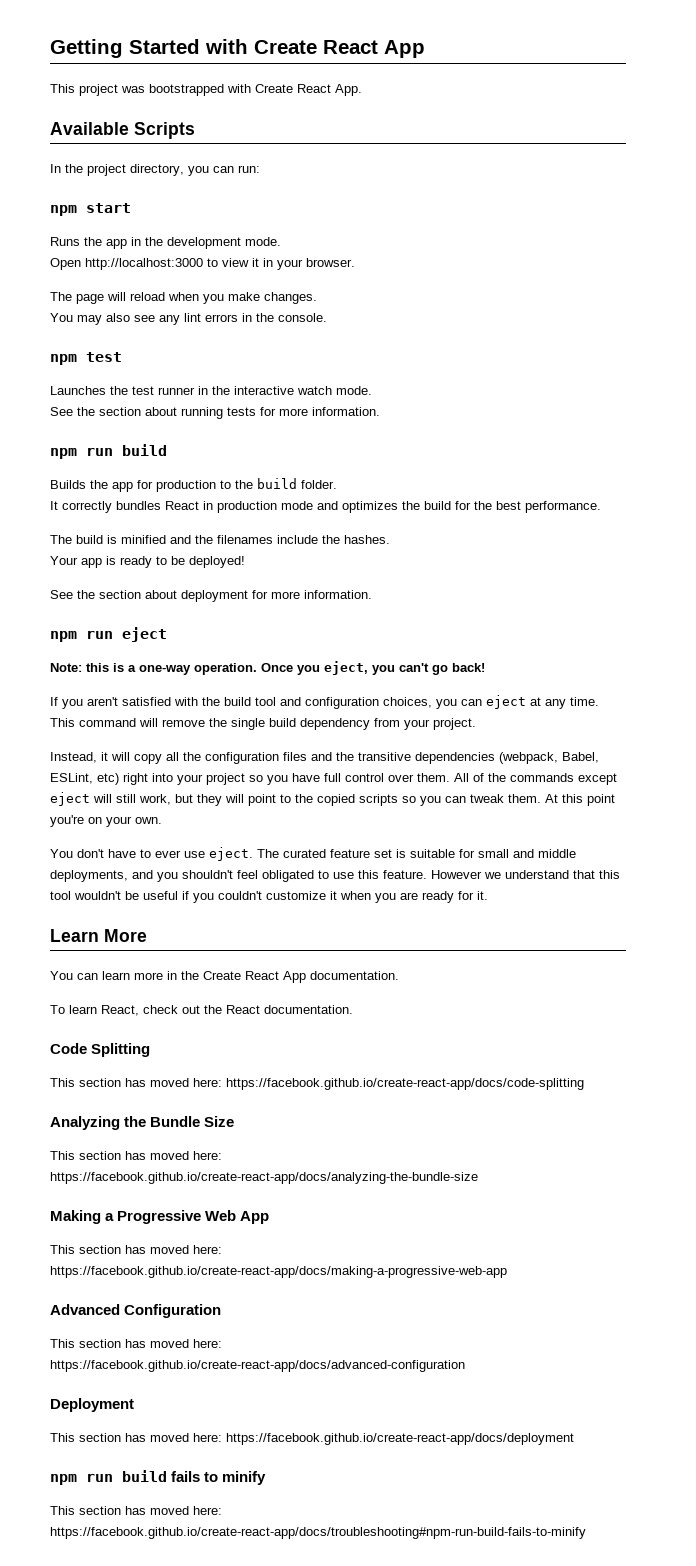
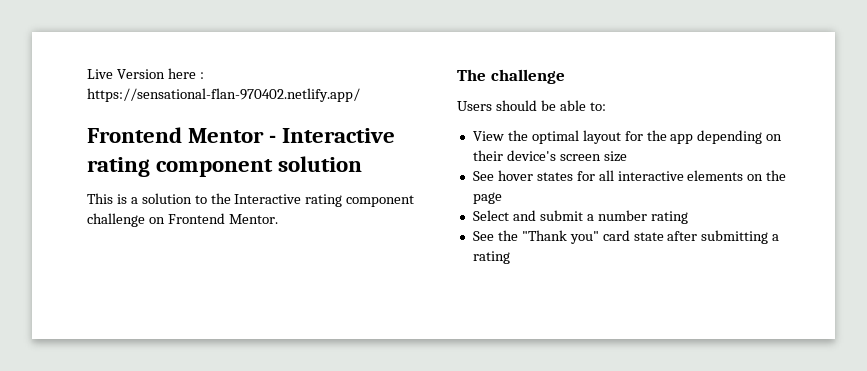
- Getting Started with Create React App
- This project was bootstrapped with Create React App.
- Available Scripts
- In the project directory, you can run:
- npm start
- Runs the app in the development mode.
- Open http://localhost:3000 to view it in your browser.
- The page will reload when you make changes.
- You may also see any lint errors in the console.
- npm test
- Launches the test runner in the interactive watch mode.
- See the section about running tests for more information.
- npm run build
- Builds the app for production to the build folder.
- It correctly bundles React in production mode and optimizes the build for the best performance.
- The build is minified and the filenames include the hashes.
- Your app is ready to be deployed!
- See the section about deployment for more information.
- npm run eject
- Note: this is a one-way operation. Once you eject, you can't go back!
- If you aren't satisfied with the build tool and configuration choices, you can eject at any time. This command will remove the single build dependency from your project.
- Instead, it will copy all the configuration files and the transitive dependencies (webpack, Babel, ESLint, etc) right into your project so you have full control over them. All of the commands except eject will still work, but they will point to the copied scripts so you can tweak them. At this point you're on your own.
- You don't have to ever use eject. The curated feature set is suitable for small and middle deployments, and you shouldn't feel obligated to use this feature. However we understand that this tool wouldn't be useful if you couldn't customize it when you are ready for it.
- Learn More
- You can learn more in the Create React App documentation.
- To learn React, check out the React documentation.
- Code Splitting
- This section has moved here: https://facebook.github.io/create-react-app/docs/code-splitting
- Analyzing the Bundle Size
- This section has moved here: https://facebook.github.io/create-react-app/docs/analyzing-the-bundle-size
- Making a Progressive Web App
- This section has moved here: https://facebook.github.io/create-react-app/docs/making-a-progressive-web-app
- Advanced Configuration
- This section has moved here: https://facebook.github.io/create-react-app/docs/advanced-configuration
- Deployment
- This section has moved here: https://facebook.github.io/create-react-app/docs/deployment
- npm run build fails to minify
- This section has moved here: https://facebook.github.io/create-react-app/docs/troubleshooting#npm-run-build-fails-to-minify
+ Live Version here : https://sensational-flan-970402.netlify.app/
+ Frontend Mentor - Interactive rating component solution
+ This is a solution to the Interactive rating component challenge on Frontend Mentor.
+ The challenge
+ Users should be able to:
+ View the optimal layout for the app depending on their device's screen size
+ See hover states for all interactive elements on the page
+ Select and submit a number rating
+ See the "Thank you" card state after submitting a rating

